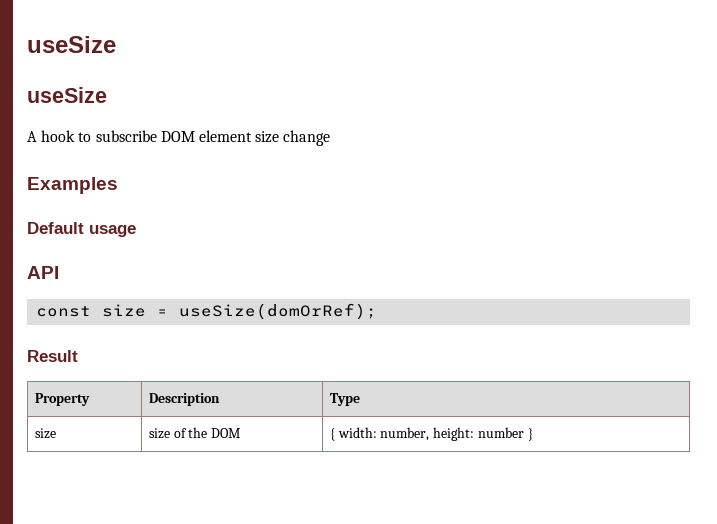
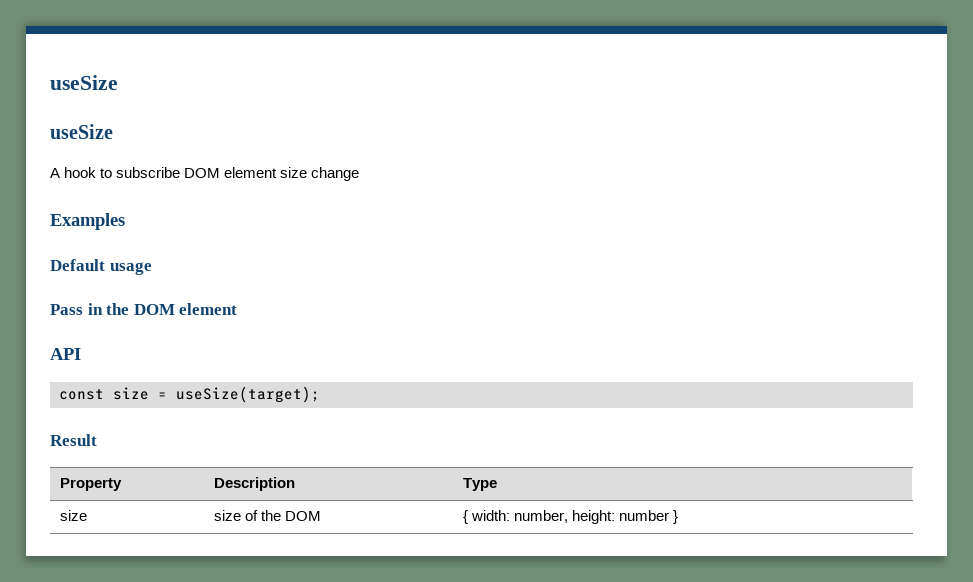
+ Pass in the DOM element
- const size = useSize(domOrRef);
+ const size = useSize(target);

